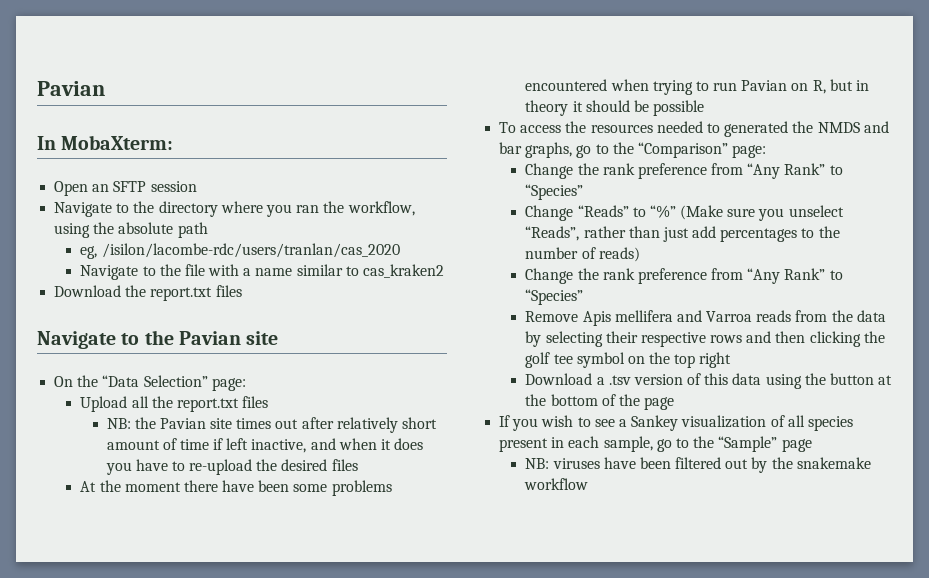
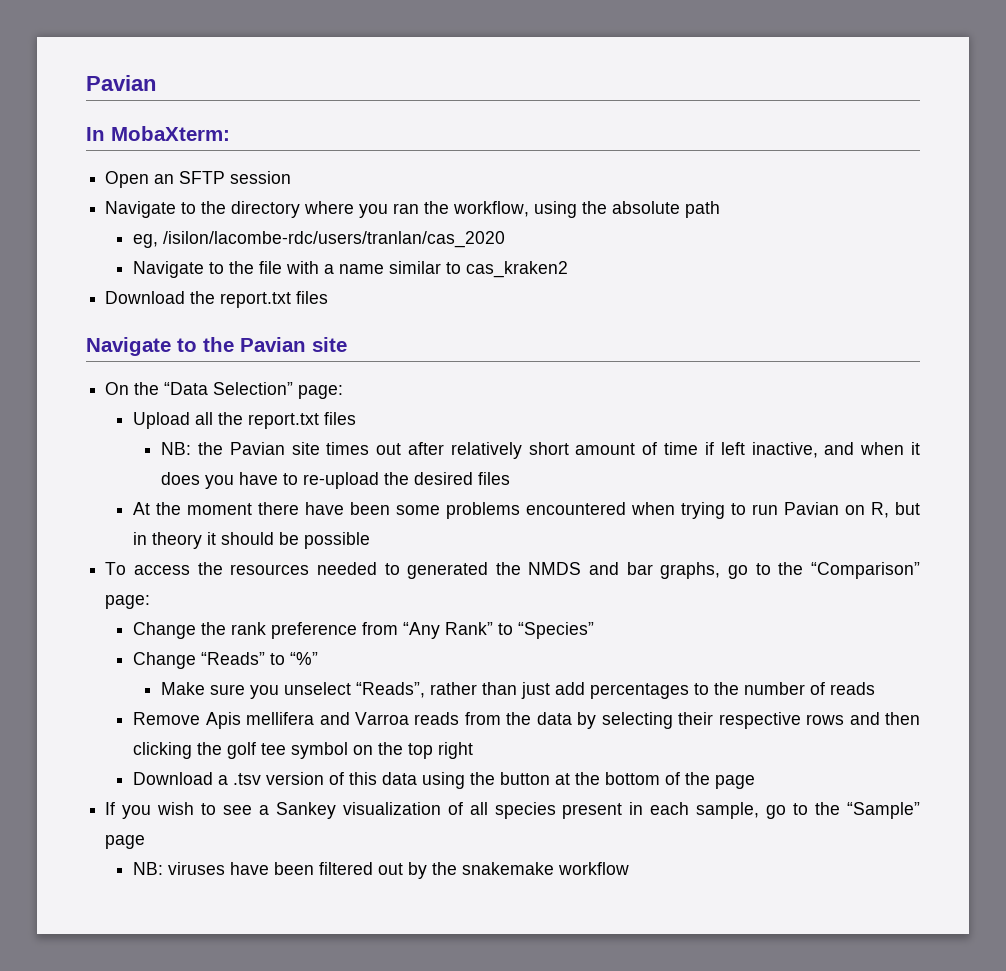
- Change “Reads” to “%” (Make sure you unselect “Reads”, rather than just add percentages to the number of reads)
- Change the rank preference from “Any Rank” to “Species”
+ Change “Reads” to “%”
+ Make sure you unselect “Reads”, rather than just add percentages to the number of reads

